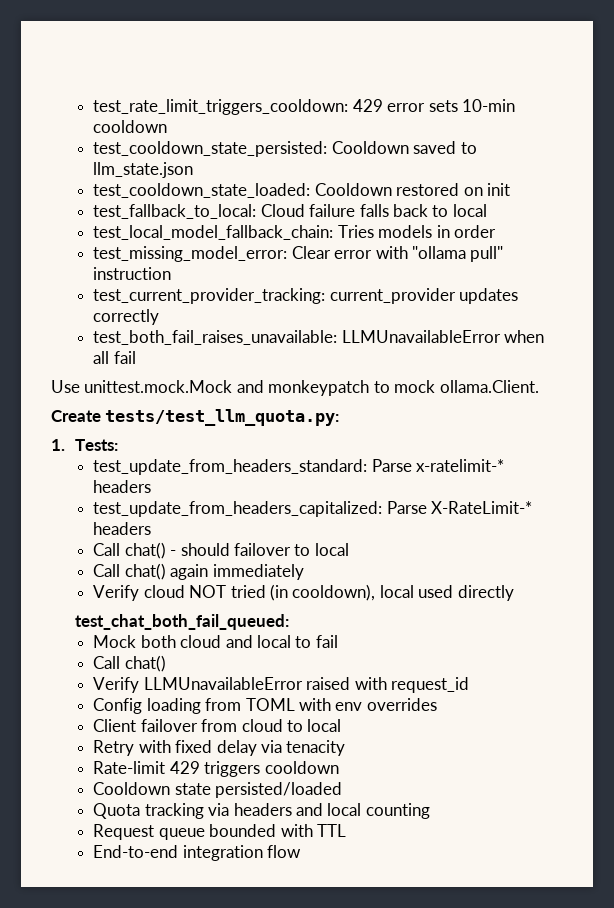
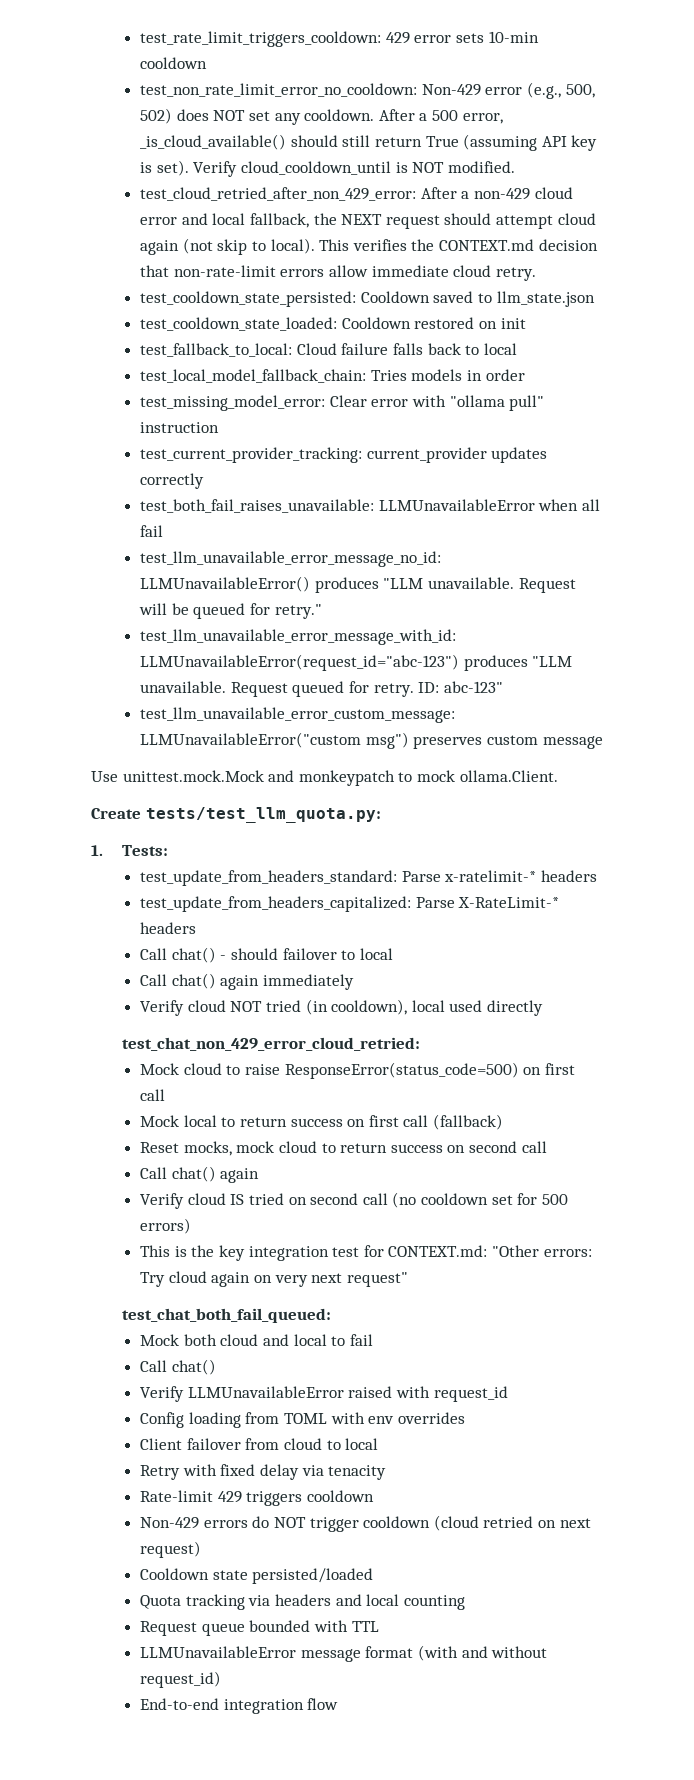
+ test_non_rate_limit_error_no_cooldown: Non-429 error (e.g., 500, 502) does NOT set any cooldown. After a 500 error, _is_cloud_available() should still return True (assuming API key is set). Verify cloud_cooldown_until is NOT modified.
+ test_cloud_retried_after_non_429_error: After a non-429 cloud error and local fallback, the NEXT request should attempt cloud again (not skip to local). This verifies the CONTEXT.md decision that non-rate-limit errors allow immediate cloud retry.
+ test_llm_unavailable_error_message_no_id: LLMUnavailableError() produces "LLM unavailable. Request will be queued for retry."
+ test_llm_unavailable_error_message_with_id: LLMUnavailableError(request_id="abc-123") produces "LLM unavailable. Request queued for retry. ID: abc-123"
+ test_llm_unavailable_error_custom_message: LLMUnavailableError("custom msg") preserves custom message
+ test_chat_non_429_error_cloud_retried:
+ Mock cloud to raise ResponseError(status_code=500) on first call
+ Mock local to return success on first call (fallback)
+ Reset mocks, mock cloud to return success on second call
+ Call chat() again
+ Verify cloud IS tried on second call (no cooldown set for 500 errors)
+ This is the key integration test for CONTEXT.md: "Other errors: Try cloud again on very next request"
+ Non-429 errors do NOT trigger cooldown (cloud retried on next request)
+ LLMUnavailableError message format (with and without request_id)

